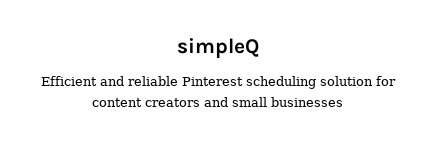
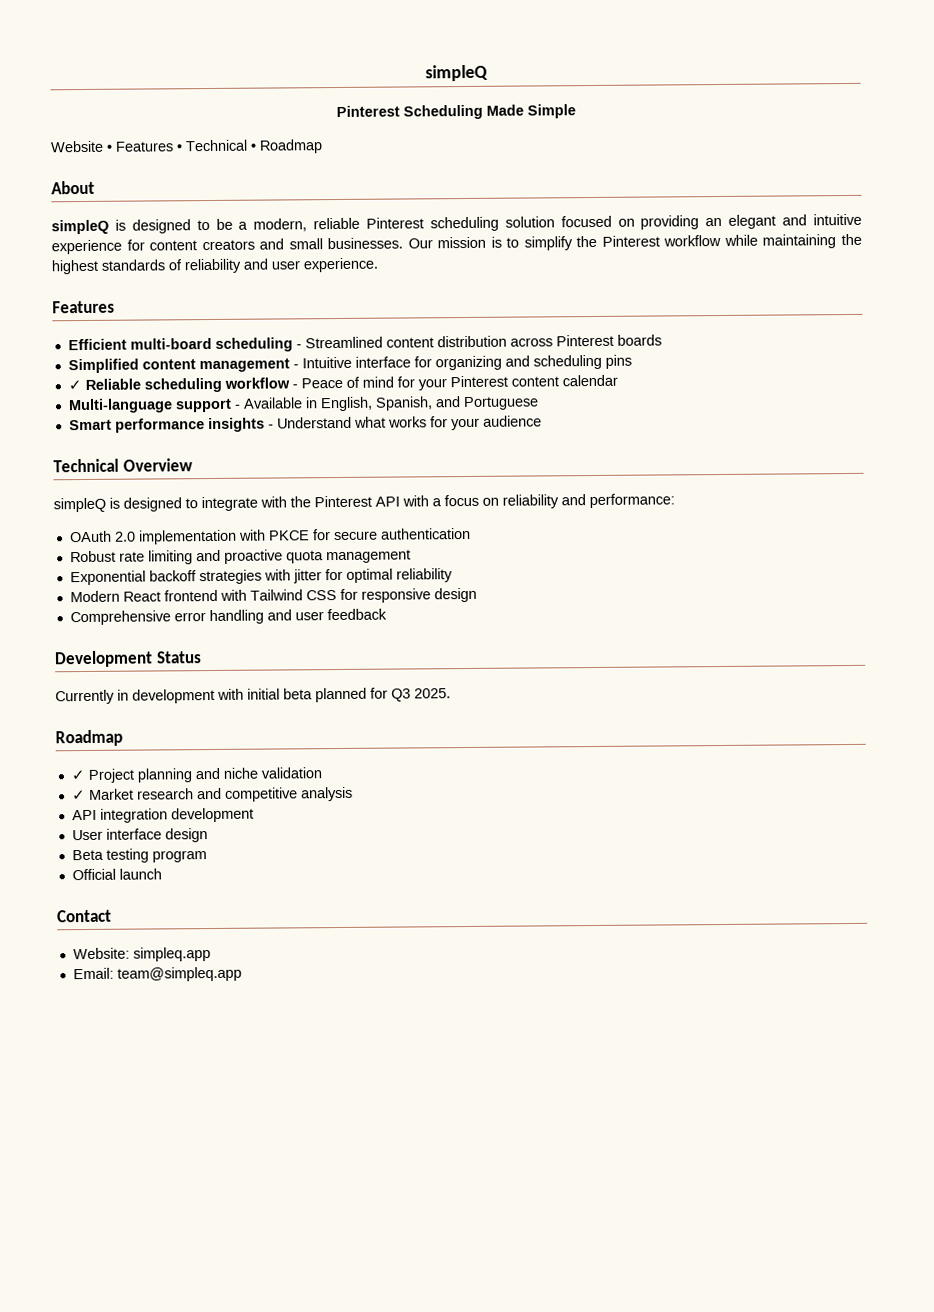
- Efficient and reliable Pinterest scheduling solution for content creators and small businesses
+ Pinterest Scheduling Made Simple
+ Website • Features • Technical • Roadmap
+ About
+ simpleQ is designed to be a modern, reliable Pinterest scheduling solution focused on providing an elegant and intuitive experience for content creators and small businesses. Our mission is to simplify the Pinterest workflow while maintaining the highest standards of reliability and user experience.
+ Features
+ Efficient multi-board scheduling - Streamlined content distribution across Pinterest boards
+ Simplified content management - Intuitive interface for organizing and scheduling pins
+ ✓ Reliable scheduling workflow - Peace of mind for your Pinterest content calendar
+ Multi-language support - Available in English, Spanish, and Portuguese
+ Smart performance insights - Understand what works for your audience
+ Technical Overview
+ simpleQ is designed to integrate with the Pinterest API with a focus on reliability and performance:
+ OAuth 2.0 implementation with PKCE for secure authentication
+ Robust rate limiting and proactive quota management
+ Exponential backoff strategies with jitter for optimal reliability
+ Modern React frontend with Tailwind CSS for responsive design
+ Comprehensive error handling and user feedback
+ Development Status
+ Currently in development with initial beta planned for Q3 2025.
+ Roadmap
+ ✓ Project planning and niche validation
+ ✓ Market research and competitive analysis
+ API integration development
+ User interface design
+ Beta testing program
+ Official launch
+ Contact
+ Website: simpleq.app
+ Email: team@simpleq.app

